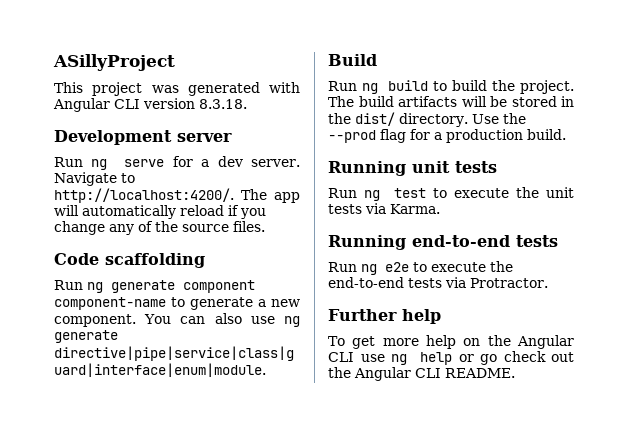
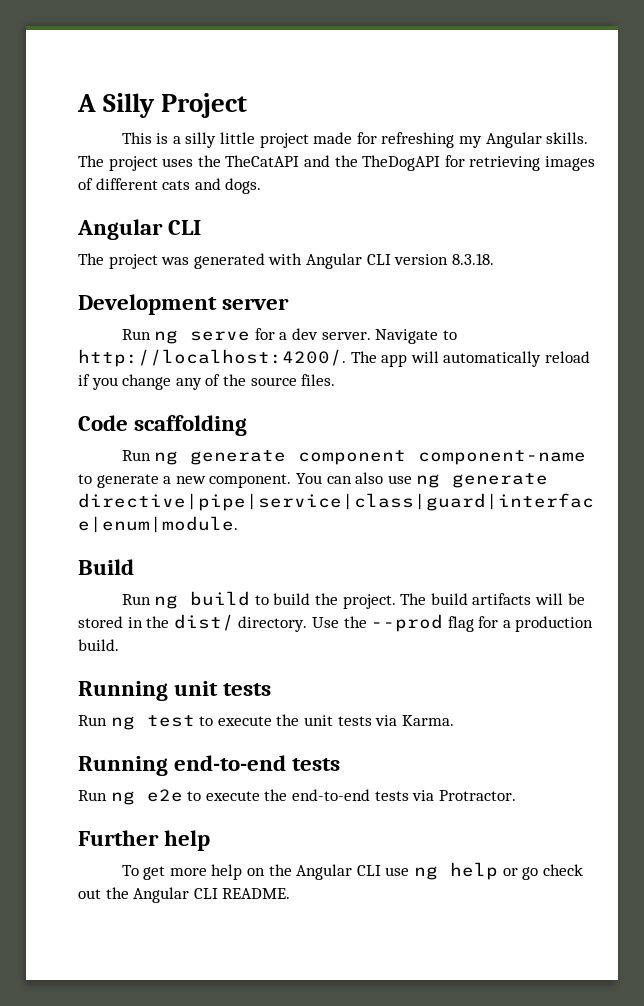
- ASillyProject
- This project was generated with Angular CLI version 8.3.18.
+ A Silly Project
+ This is a silly little project made for refreshing my Angular skills. The project uses the TheCatAPI and the TheDogAPI for retrieving images of different cats and dogs.
+ Angular CLI
+ The project was generated with Angular CLI version 8.3.18.

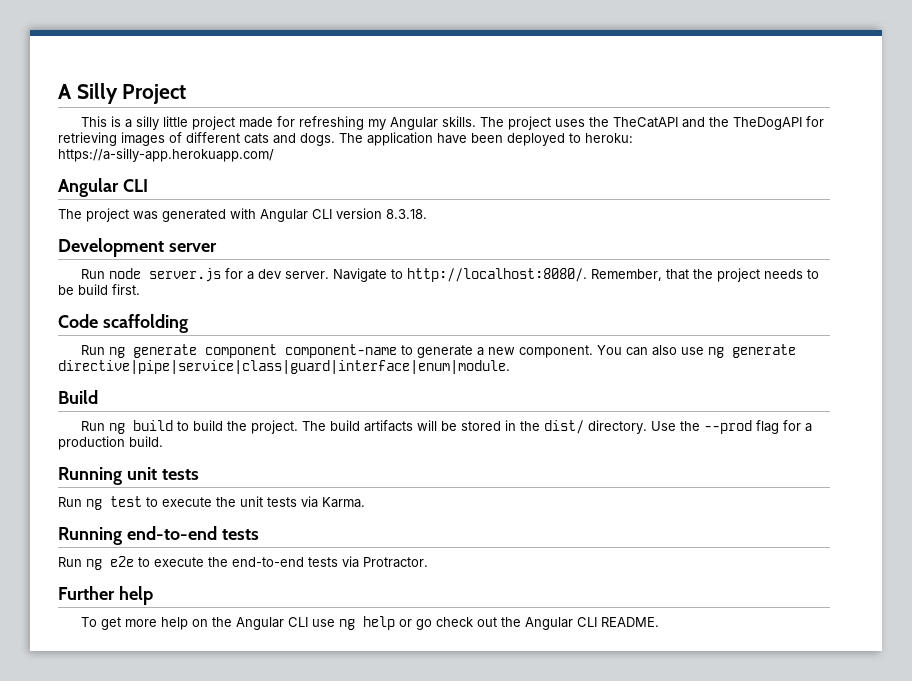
+ The application have been deployed to heroku: https://a-silly-app.herokuapp.com/
- Run ng serve for a dev server.
+ Run node server.js for a dev server.
- Navigate to http://localhost:4200/. The app will automatically reload if you change any of the source files.
+ Navigate to http://localhost:8080/. Remember, that the project needs to be build first.

